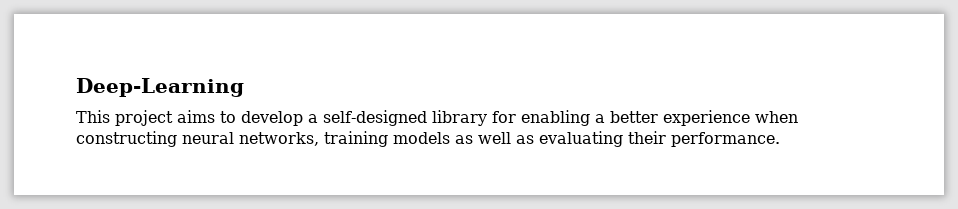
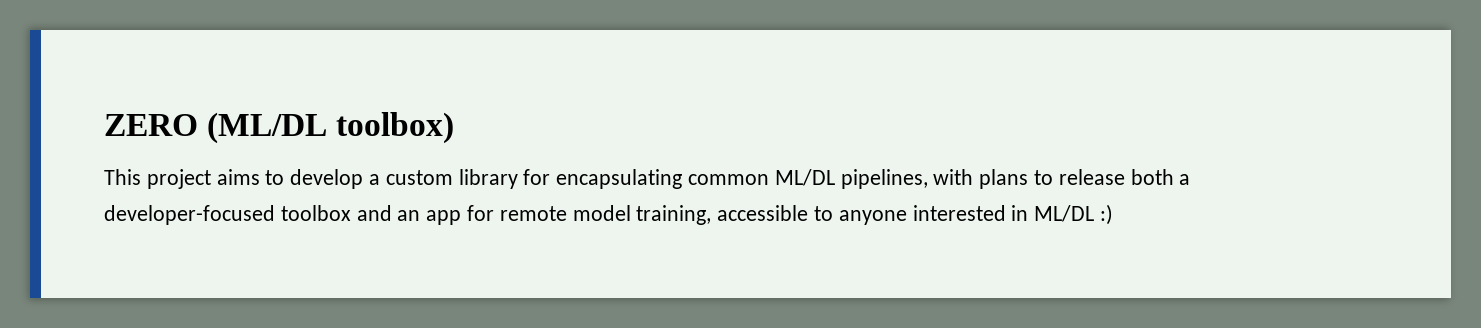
- Deep-Learning
+ ZERO (ML/DL toolbox)
- This project aims to develop a self-designed library for enabling a better experience when constructing neural networks, training models as well as evaluating their performance.
+ This project aims to develop a custom library for encapsulating common ML/DL pipelines, with plans to release both a developer-focused toolbox and an app for remote model training, accessible to anyone interested in ML/DL :)

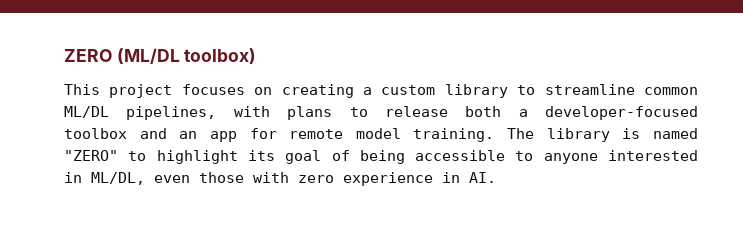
- This project aims to develop a custom library for encapsulating common ML/DL pipelines, with plans to release both a developer-focused toolbox and an app for remote model training, accessible to anyone interested in ML/DL :)
+ This project focuses on creating a custom library to streamline common ML/DL pipelines, with plans to release both a developer-focused toolbox and an app for remote model training. The library is named "ZERO" to highlight its goal of being accessible to anyone interested in ML/DL, even those with zero experience in AI.

